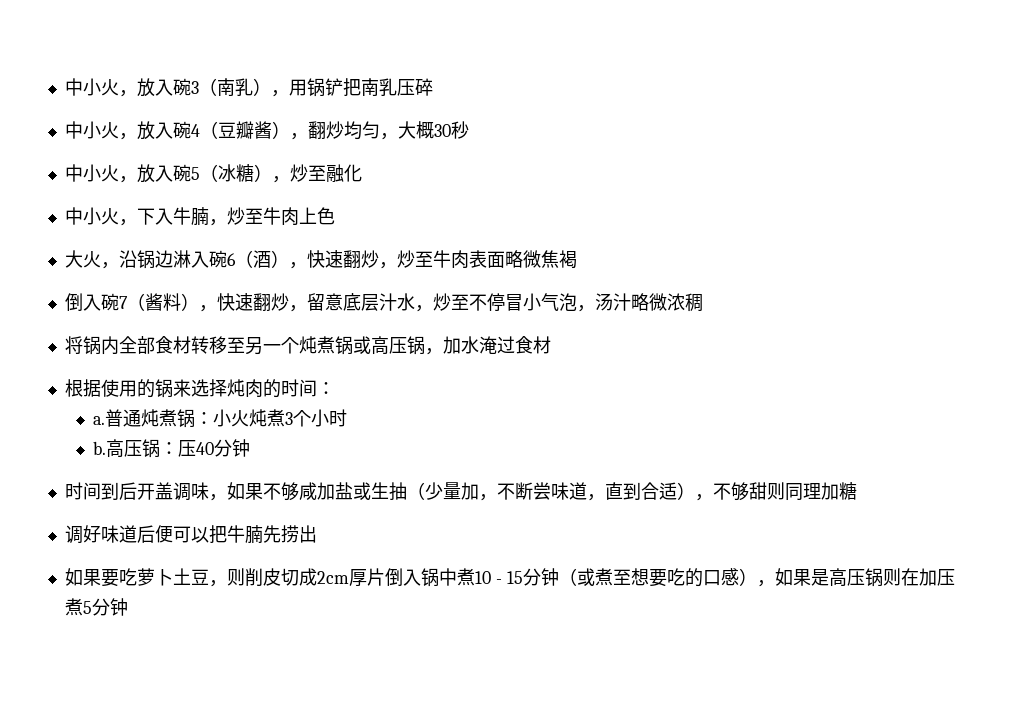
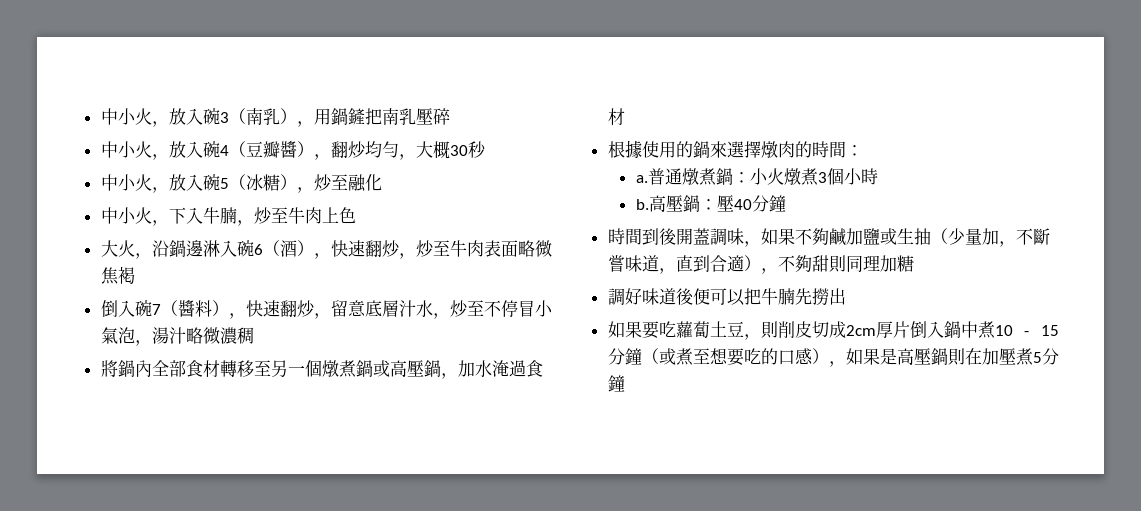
- 中小火，放入碗3（南乳），用锅铲把南乳压碎
+ 中小火，放入碗3（南乳），用鍋鏟把南乳壓碎
- 中小火，放入碗4（豆瓣酱），翻炒均匀，大概30秒
+ 中小火，放入碗4（豆瓣醬），翻炒均勻，大概30秒
- 大火，沿锅边淋入碗6（酒），快速翻炒，炒至牛肉表面略微焦褐
+ 大火，沿鍋邊淋入碗6（酒），快速翻炒，炒至牛肉表面略微焦褐
- 倒入碗7（酱料），快速翻炒，留意底层汁水，炒至不停冒小气泡，汤汁略微浓稠
+ 倒入碗7（醬料），快速翻炒，留意底層汁水，炒至不停冒小氣泡，湯汁略微濃稠
- 将锅内全部食材转移至另一个炖煮锅或高压锅，加水淹过食材
+ 將鍋內全部食材轉移至另一個燉煮鍋或高壓鍋，加水淹過食材
- 根据使用的锅来选择炖肉的时间：
- a.普通炖煮锅：小火炖煮3个小时
- b.高压锅：压40分钟
- 时间到后开盖调味，如果不够咸加盐或生抽（少量加，不断尝味道，直到合适），不够甜则同理加糖
+ 根據使用的鍋來選擇燉肉的時間：
+ a.普通燉煮鍋：小火燉煮3個小時
+ b.高壓鍋：壓40分鐘
+ 時間到後開蓋調味，如果不夠鹹加鹽或生抽（少量加，不斷嘗味道，直到合適），不夠甜則同理加糖
- 调好味道后便可以把牛腩先捞出
+ 調好味道後便可以把牛腩先撈出
- 如果要吃萝卜土豆，则削皮切成2cm厚片倒入锅中煮10 - 15分钟（或煮至想要吃的口感），如果是高压锅则在加压煮5分钟
+ 如果要吃蘿蔔土豆，則削皮切成2cm厚片倒入鍋中煮10 - 15分鐘（或煮至想要吃的口感），如果是高壓鍋則在加壓煮5分鐘

